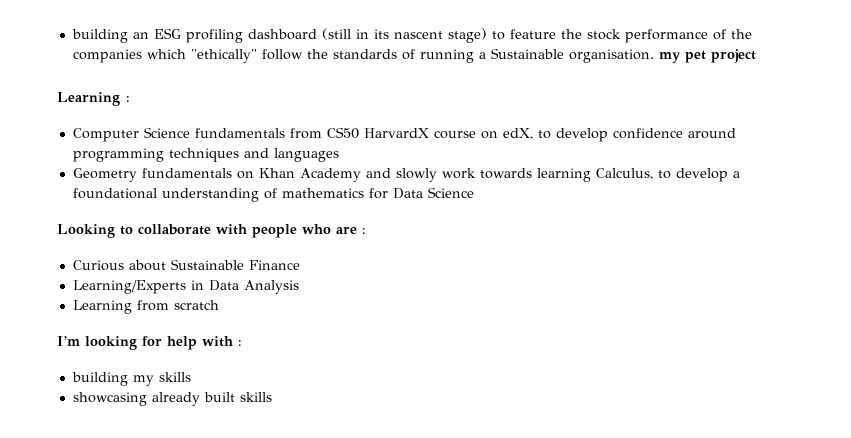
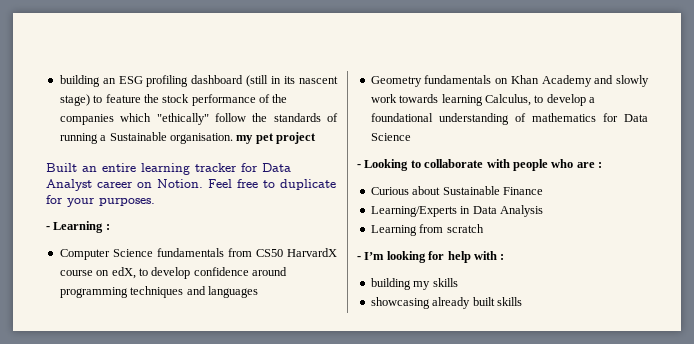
- Learning :
+ Built an entire learning tracker for Data Analyst career on Notion. Feel free to duplicate for your purposes.
+ - Learning :
- Looking to collaborate with people who are :
+ - Looking to collaborate with people who are :
- I’m looking for help with :
+ - I’m looking for help with :

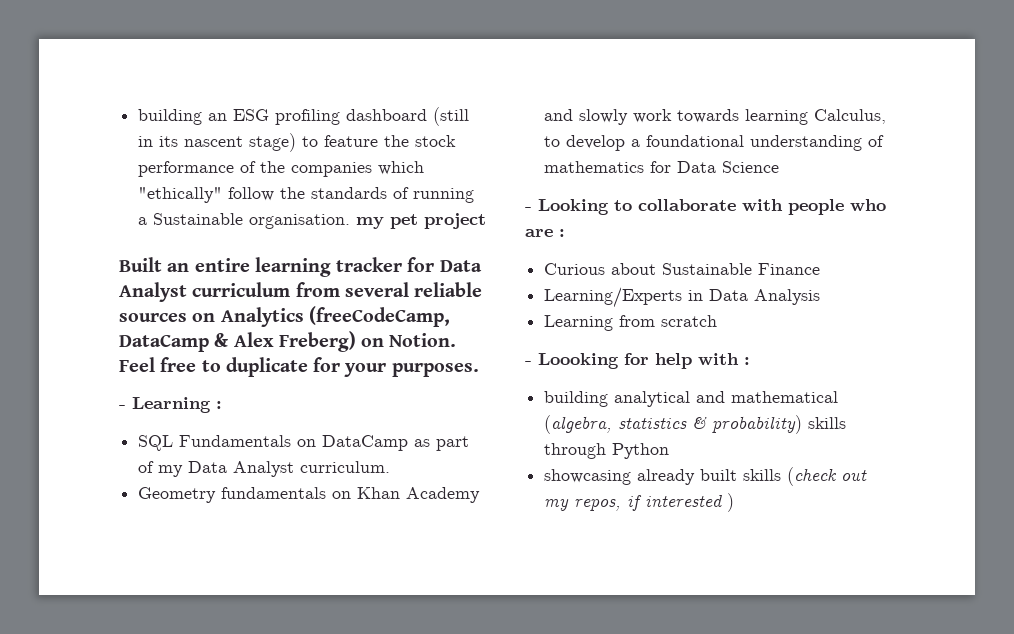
- Built an entire learning tracker for Data Analyst career on Notion.
+ Built an entire learning tracker for Data Analyst curriculum from several reliable sources on Analytics (freeCodeCamp, DataCamp & Alex Freberg) on Notion.
- Computer Science fundamentals from CS50 HarvardX course on edX, to develop confidence around programming techniques and languages
+ SQL Fundamentals on DataCamp as part of my Data Analyst curriculum.
- - I’m looking for help with :
+ - Loooking for help with :
- building my skills
+ building analytical and mathematical (algebra, statistics & probability) skills through Python
- showcasing already built skills
+ showcasing already built skills (check out my repos, if interested )

